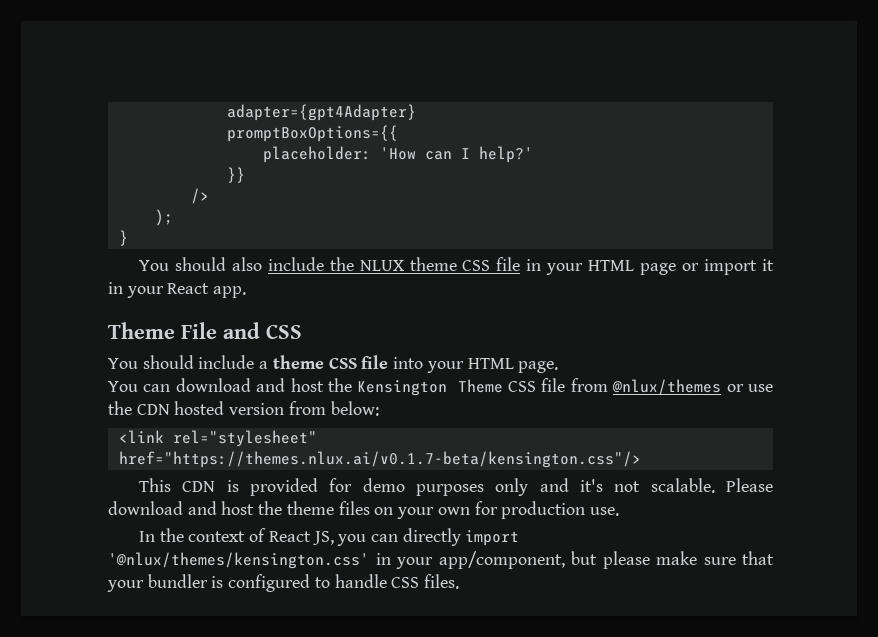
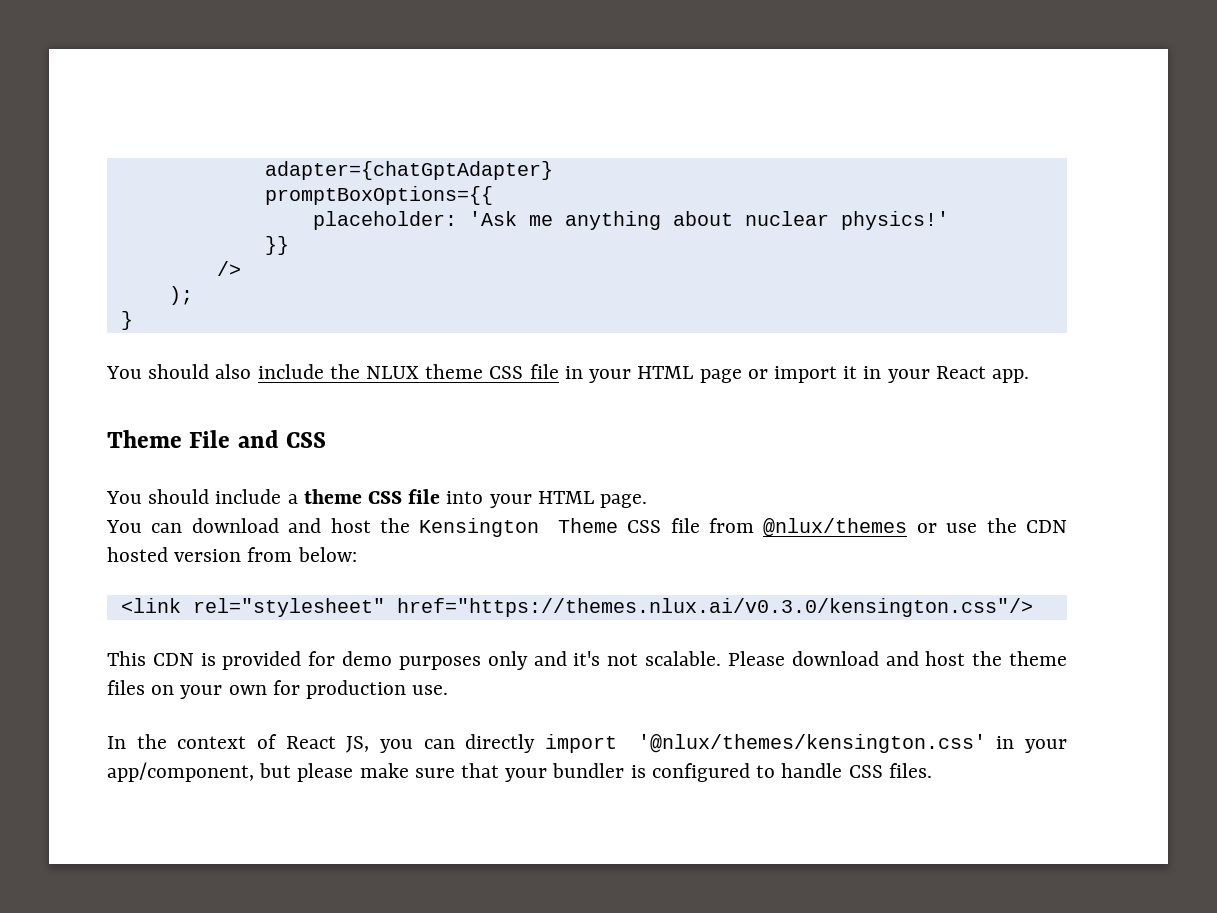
- adapter={gpt4Adapter}
+ adapter={chatGptAdapter}
- placeholder: 'How can I help?'
+ placeholder: 'Ask me anything about nuclear physics!'
- <link rel="stylesheet" href="https://themes.nlux.ai/v0.1.7-beta/kensington.css"/>
+ <link rel="stylesheet" href="https://themes.nlux.ai/v0.3.0/kensington.css"/>

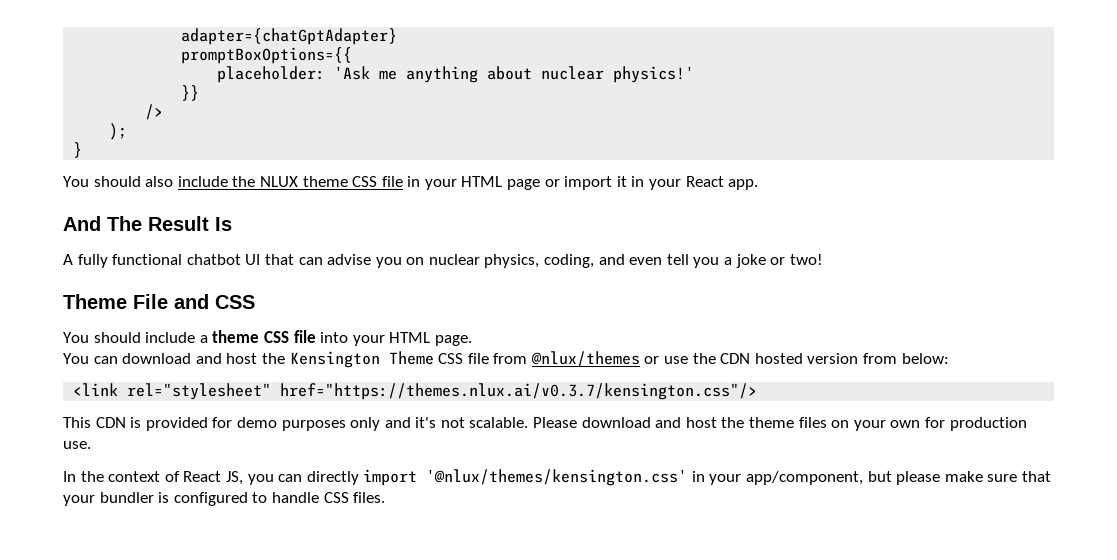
+ And The Result Is
+ A fully functional chatbot UI that can advise you on nuclear physics, coding, and even tell you a joke or two!
- <link rel="stylesheet" href="https://themes.nlux.ai/v0.3.0/kensington.css"/>
+ <link rel="stylesheet" href="https://themes.nlux.ai/v0.3.7/kensington.css"/>

